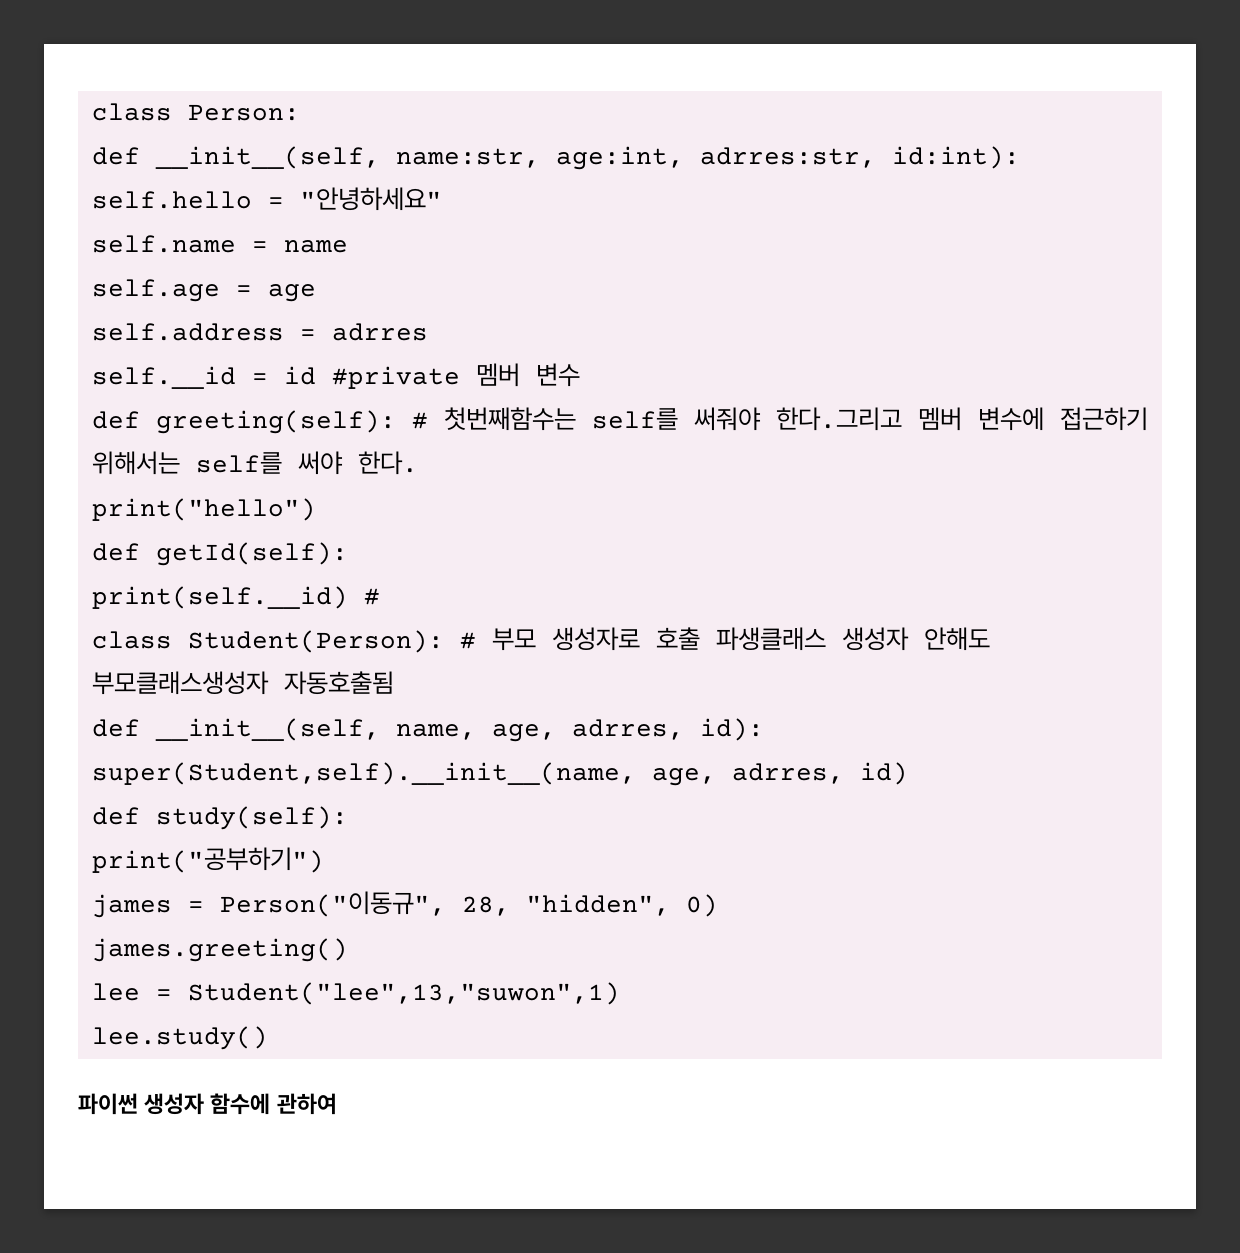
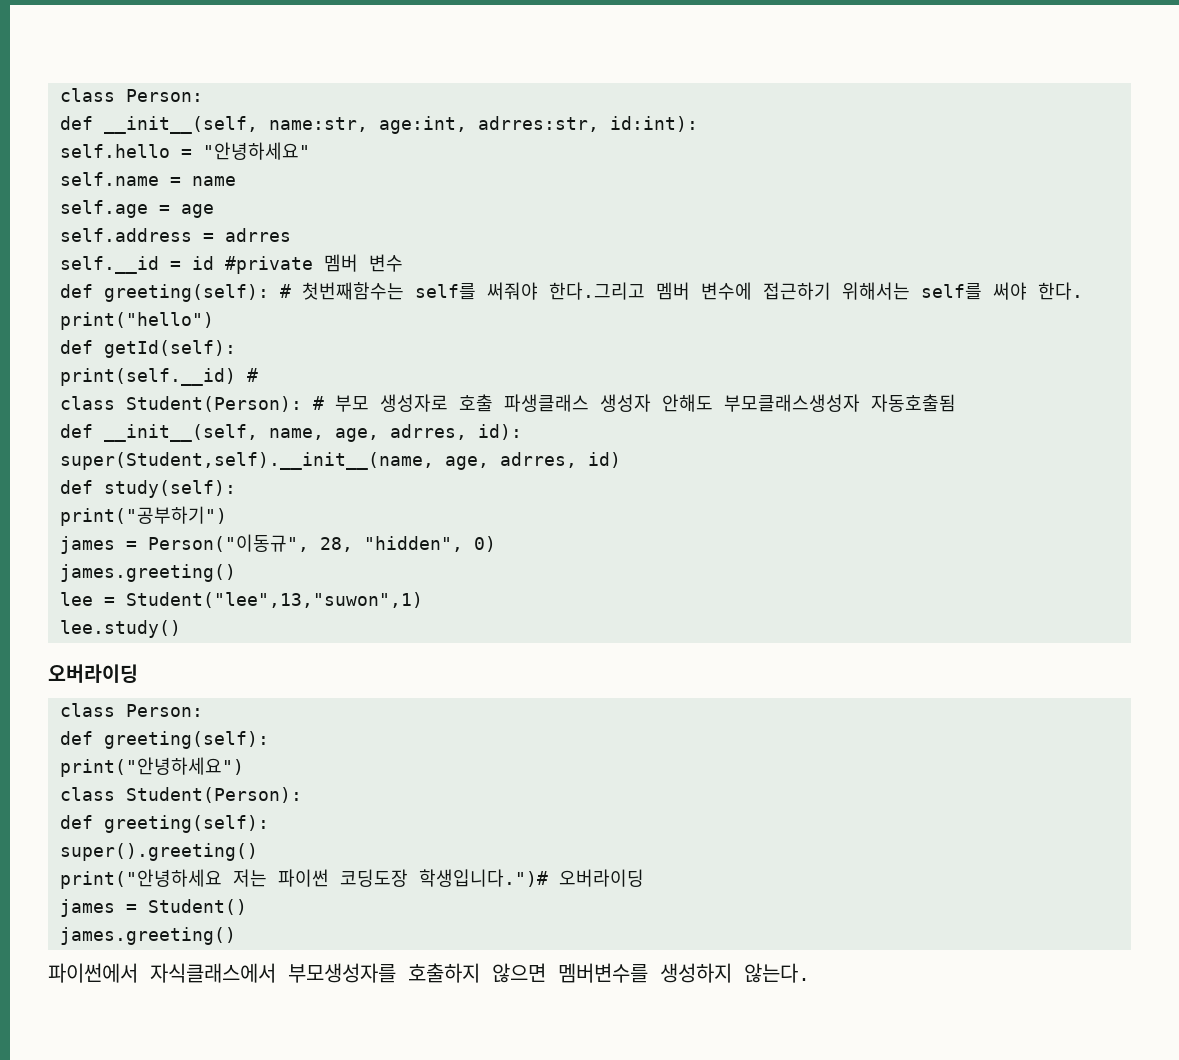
  lee.study()
- 파이썬 생성자 함수에 관하여
+ 오버라이딩
+ class Person:
+ def greeting(self):
+ print("안녕하세요")
+ class Student(Person):
+ def greeting(self):
+ super().greeting()
+ print("안녕하세요 저는 파이썬 코딩도장 학생입니다.")# 오버라이딩
+ james = Student()
+ james.greeting()
+ 파이썬에서 자식클래스에서 부모생성자를 호출하지 않으면 멤버변수를 생성하지 않는다.

